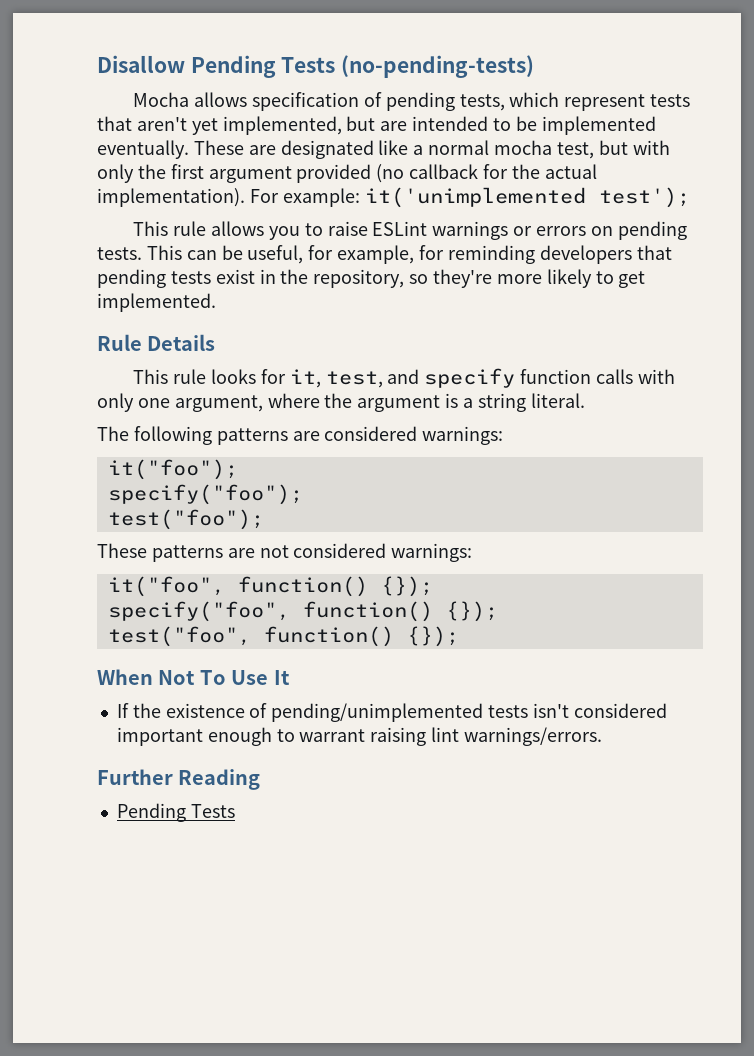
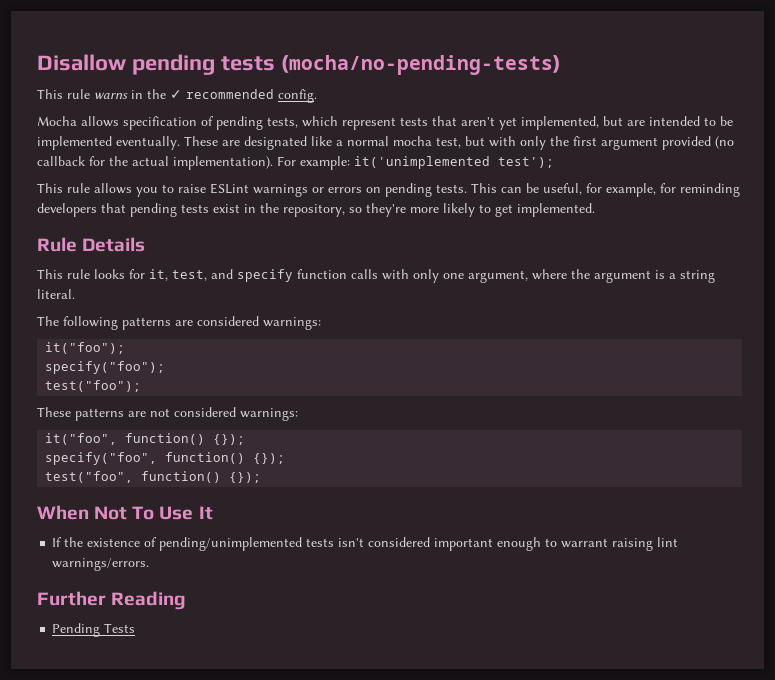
- Disallow Pending Tests (no-pending-tests)
+ Disallow pending tests (mocha/no-pending-tests)
+ This rule warns in the ✓ recommended config.

